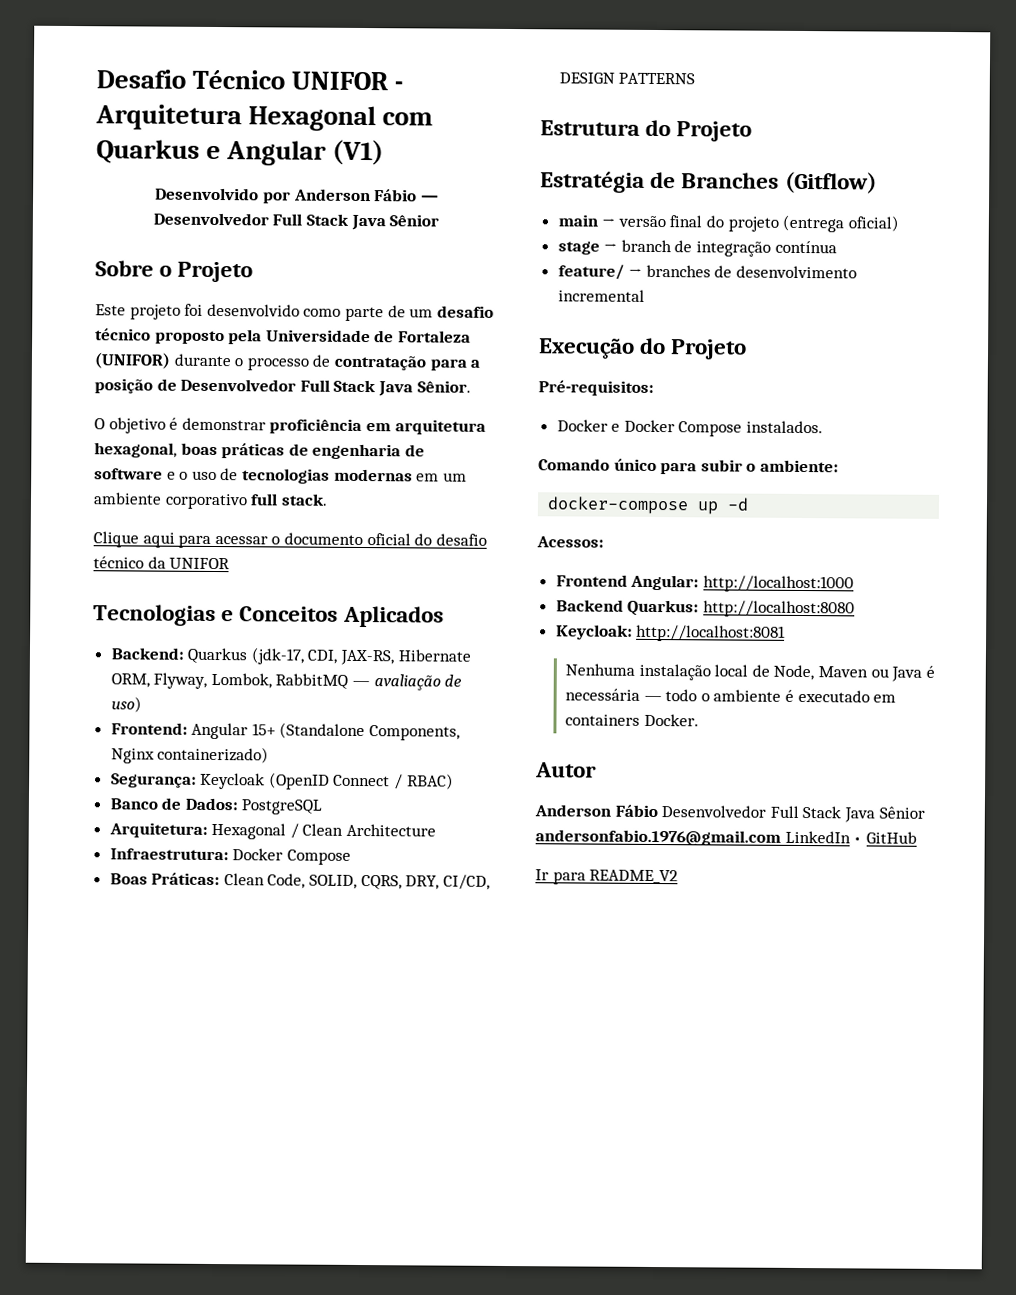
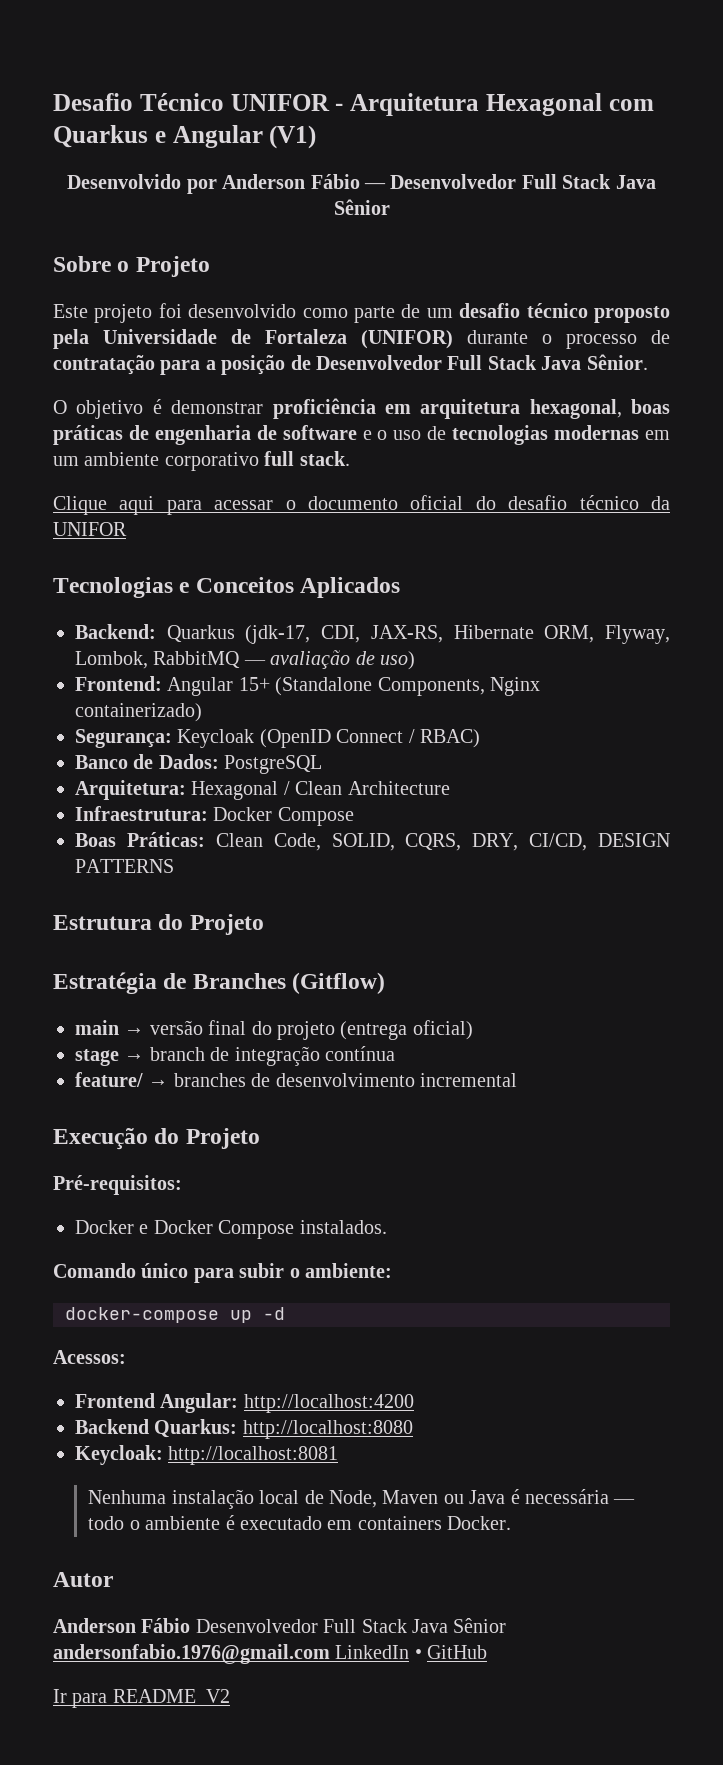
- Frontend Angular: http://localhost:1000
+ Frontend Angular: http://localhost:4200

